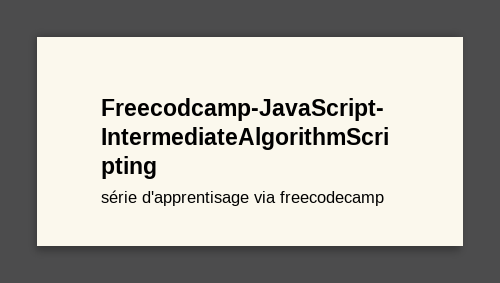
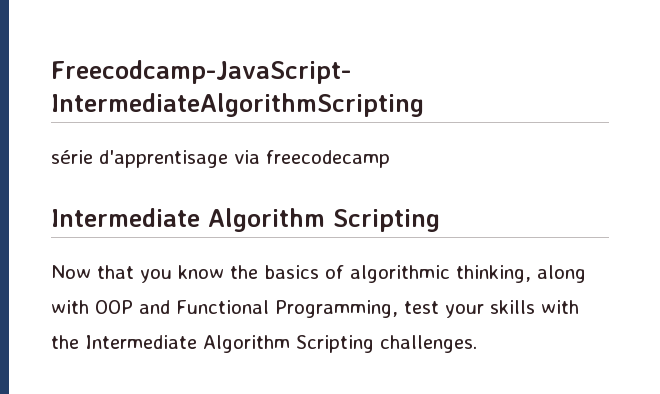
  série d'apprentisage via freecodecamp
+ Intermediate Algorithm Scripting
+ Now that you know the basics of algorithmic thinking, along with OOP and Functional Programming, test your skills with the Intermediate Algorithm Scripting challenges.

